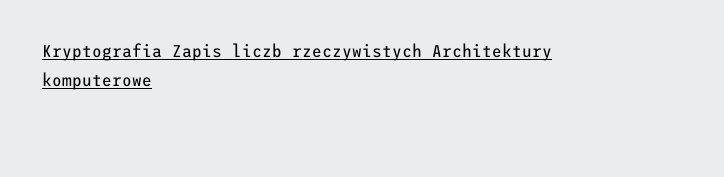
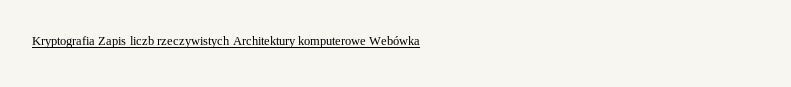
- Kryptografia Zapis liczb rzeczywistych Architektury komputerowe
+ Kryptografia Zapis liczb rzeczywistych Architektury komputerowe Webówka

